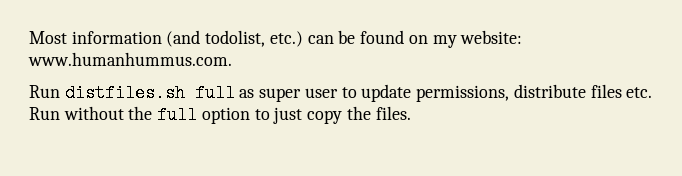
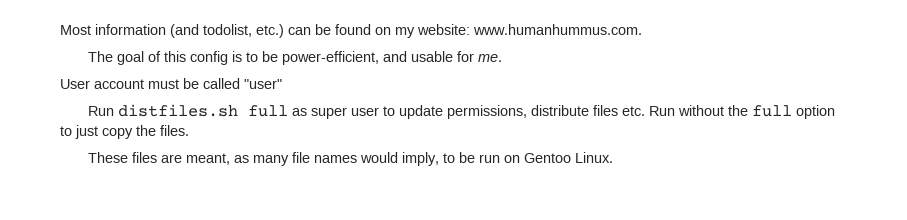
+ The goal of this config is to be power-efficient, and usable for me.
+ User account must be called "user"
+ These files are meant, as many file names would imply, to be run on Gentoo Linux.

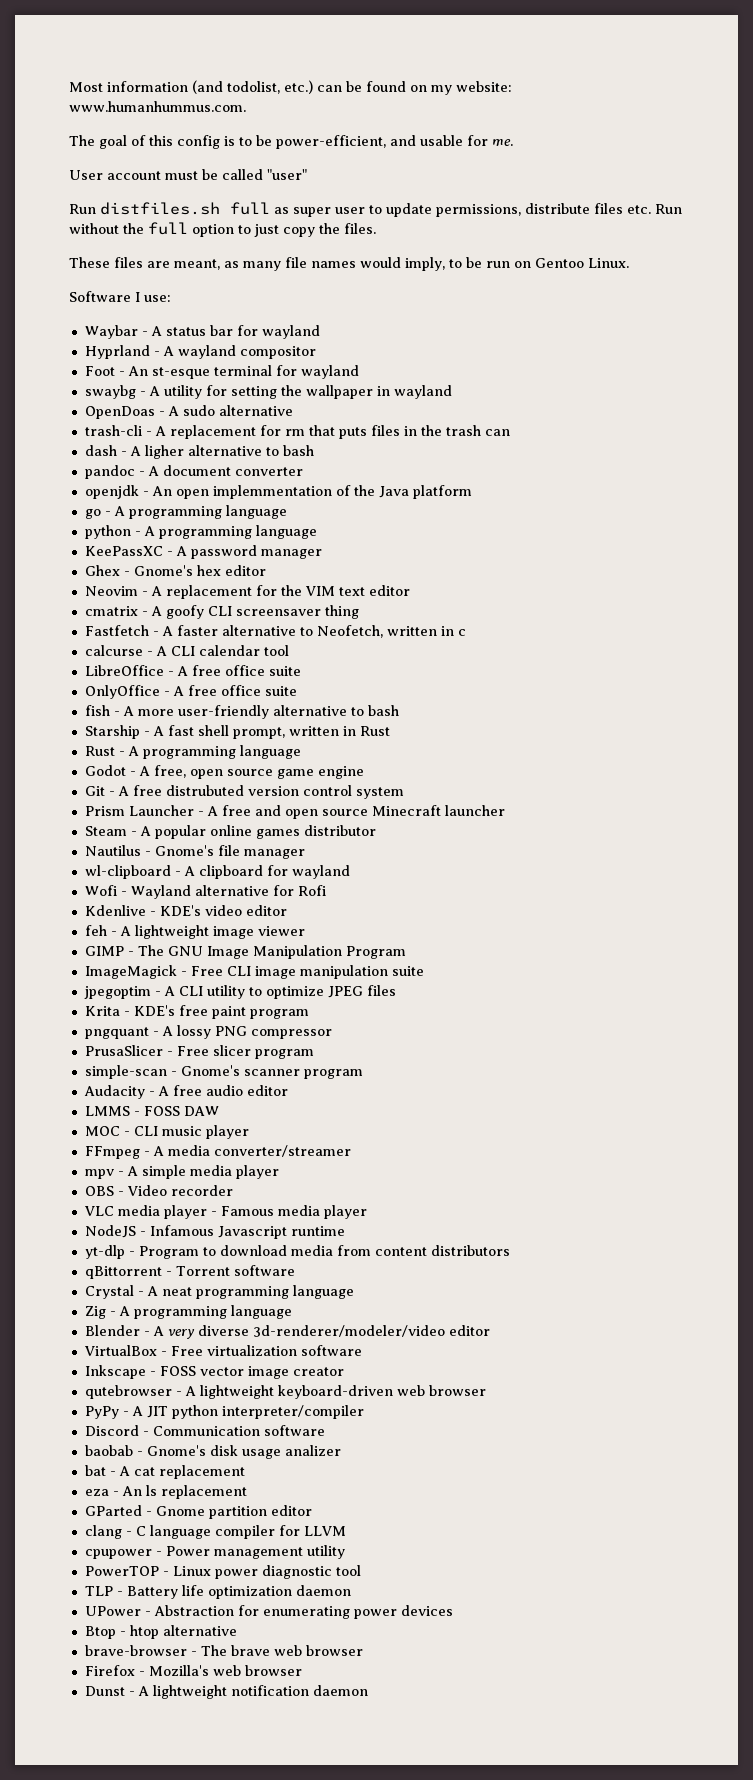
+ Software I use:
+ Waybar - A status bar for wayland
+ Hyprland - A wayland compositor
+ Foot - An st-esque terminal for wayland
+ swaybg - A utility for setting the wallpaper in wayland
+ OpenDoas - A sudo alternative
+ trash-cli - A replacement for rm that puts files in the trash can
+ dash - A ligher alternative to bash
+ pandoc - A document converter
+ openjdk - An open implemmentation of the Java platform
+ go - A programming language
+ python - A programming language
+ KeePassXC - A password manager
+ Ghex - Gnome's hex editor
+ Neovim - A replacement for the VIM text editor
+ cmatrix - A goofy CLI screensaver thing
+ Fastfetch - A faster alternative to Neofetch, written in c
+ calcurse - A CLI calendar tool
+ LibreOffice - A free office suite
+ OnlyOffice - A free office suite
+ fish - A more user-friendly alternative to bash
+ Starship - A fast shell prompt, written in Rust
+ Rust - A programming language
+ Godot - A free, open source game engine
+ Git - A free distrubuted version control system
+ Prism Launcher - A free and open source Minecraft launcher
+ Steam - A popular online games distributor
+ Nautilus - Gnome's file manager
+ wl-clipboard - A clipboard for wayland
+ Wofi - Wayland alternative for Rofi
+ Kdenlive - KDE's video editor
+ feh - A lightweight image viewer
+ GIMP - The GNU Image Manipulation Program
+ ImageMagick - Free CLI image manipulation suite
+ jpegoptim - A CLI utility to optimize JPEG files
+ Krita - KDE's free paint program
+ pngquant - A lossy PNG compressor
+ PrusaSlicer - Free slicer program
+ simple-scan - Gnome's scanner program
+ Audacity - A free audio editor
+ LMMS - FOSS DAW
+ MOC - CLI music player
+ FFmpeg - A media converter/streamer
+ mpv - A simple media player
+ OBS - Video recorder
+ VLC media player - Famous media player
+ NodeJS - Infamous Javascript runtime
+ yt-dlp - Program to download media from content distributors
+ qBittorrent - Torrent software
+ Crystal - A neat programming language
+ Zig - A programming language
+ Blender - A very diverse 3d-renderer/modeler/video editor
+ VirtualBox - Free virtualization software
+ Inkscape - FOSS vector image creator
+ qutebrowser - A lightweight keyboard-driven web browser
+ PyPy - A JIT python interpreter/compiler
+ Discord - Communication software
+ baobab - Gnome's disk usage analizer
+ bat - A cat replacement
+ eza - An ls replacement
+ GParted - Gnome partition editor
+ clang - C language compiler for LLVM
+ cpupower - Power management utility
+ PowerTOP - Linux power diagnostic tool
+ TLP - Battery life optimization daemon
+ UPower - Abstraction for enumerating power devices
+ Btop - htop alternative
+ brave-browser - The brave web browser
+ Firefox - Mozilla's web browser
+ Dunst - A lightweight notification daemon

